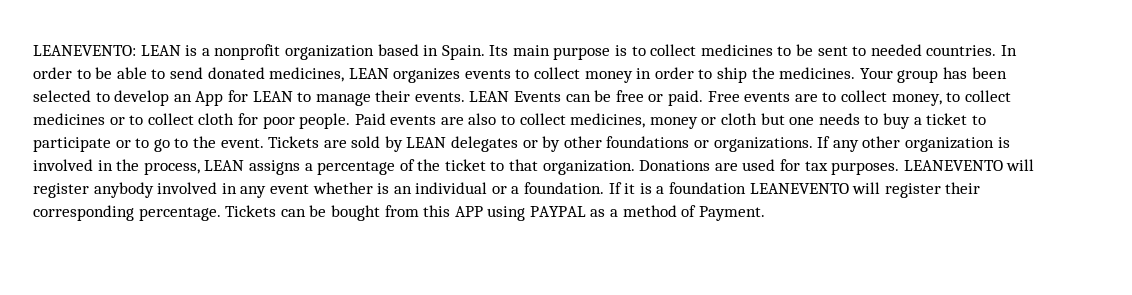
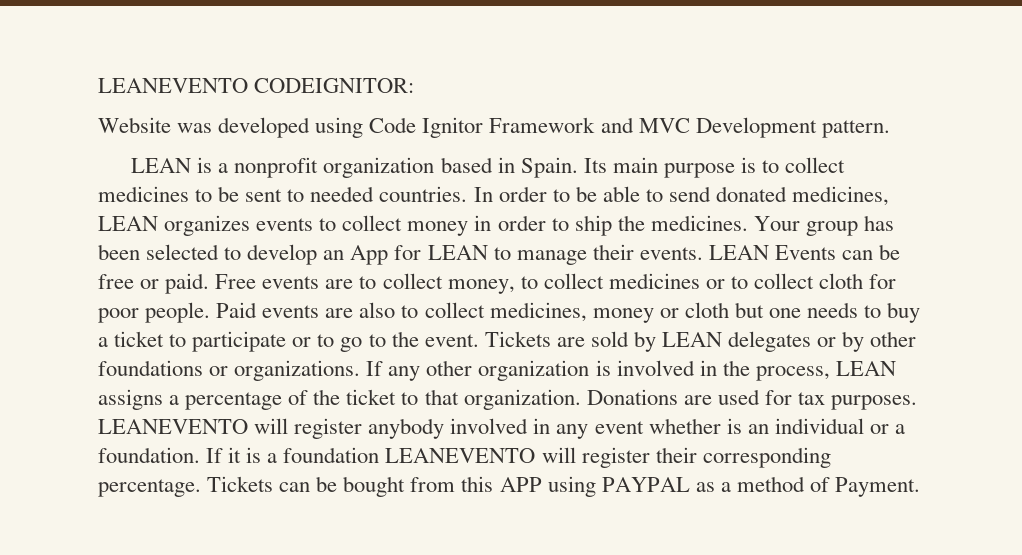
- LEANEVENTO: LEAN is a nonprofit organization based in Spain.
+ LEANEVENTO CODEIGNITOR:
+ Website was developed using Code Ignitor Framework and MVC Development pattern.
+ LEAN is a nonprofit organization based in Spain.

